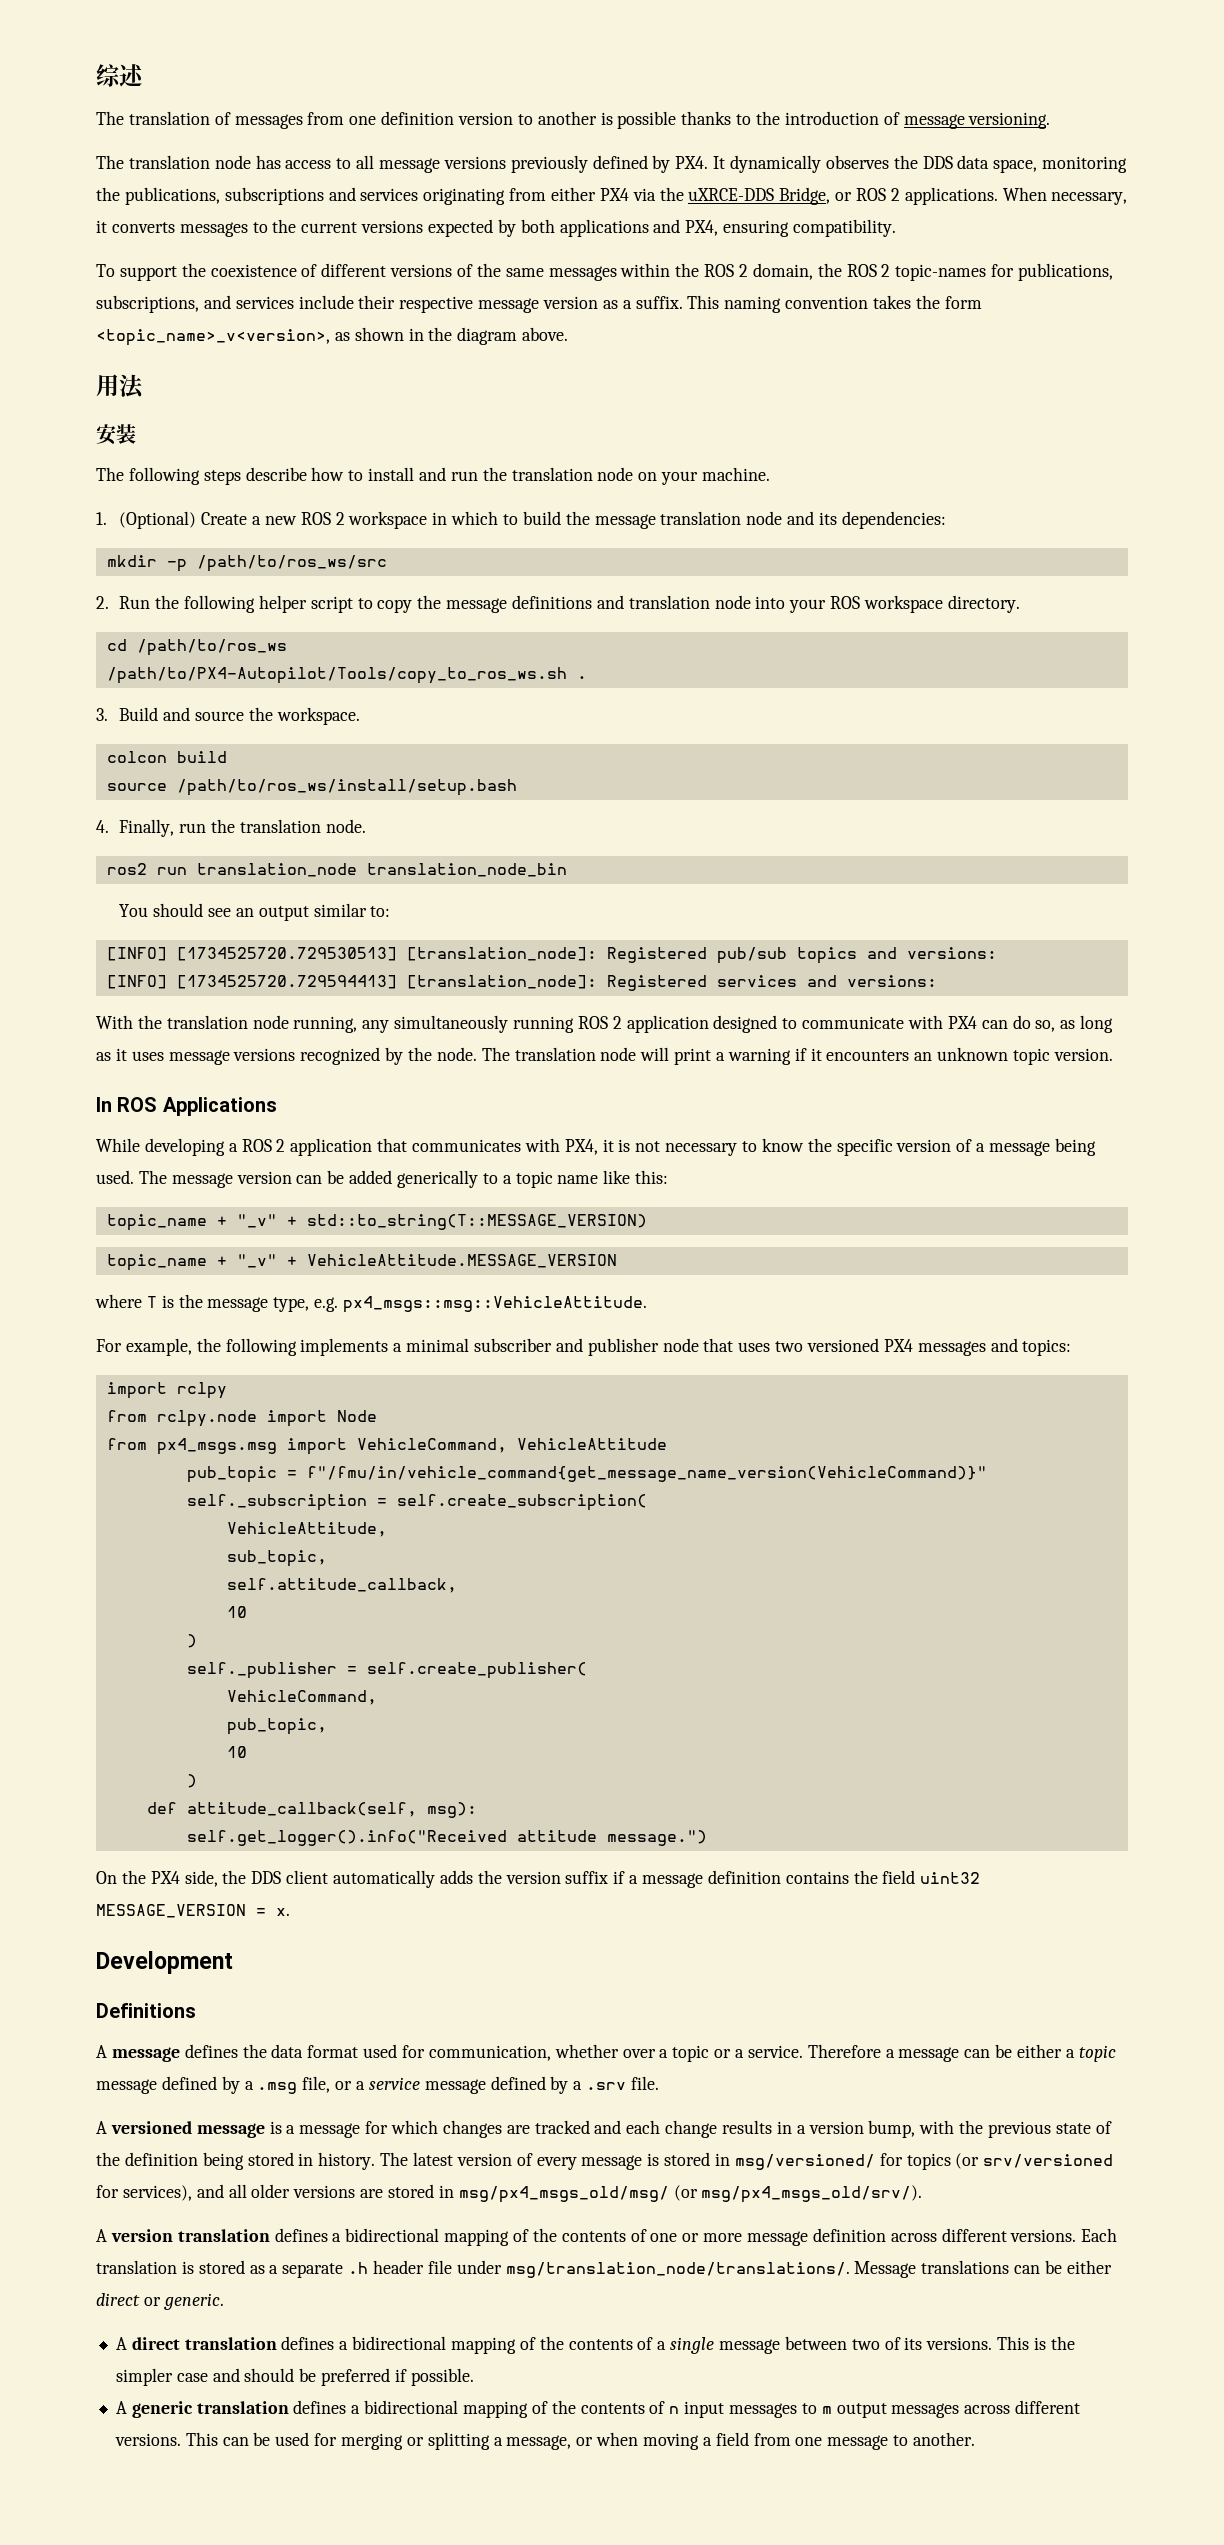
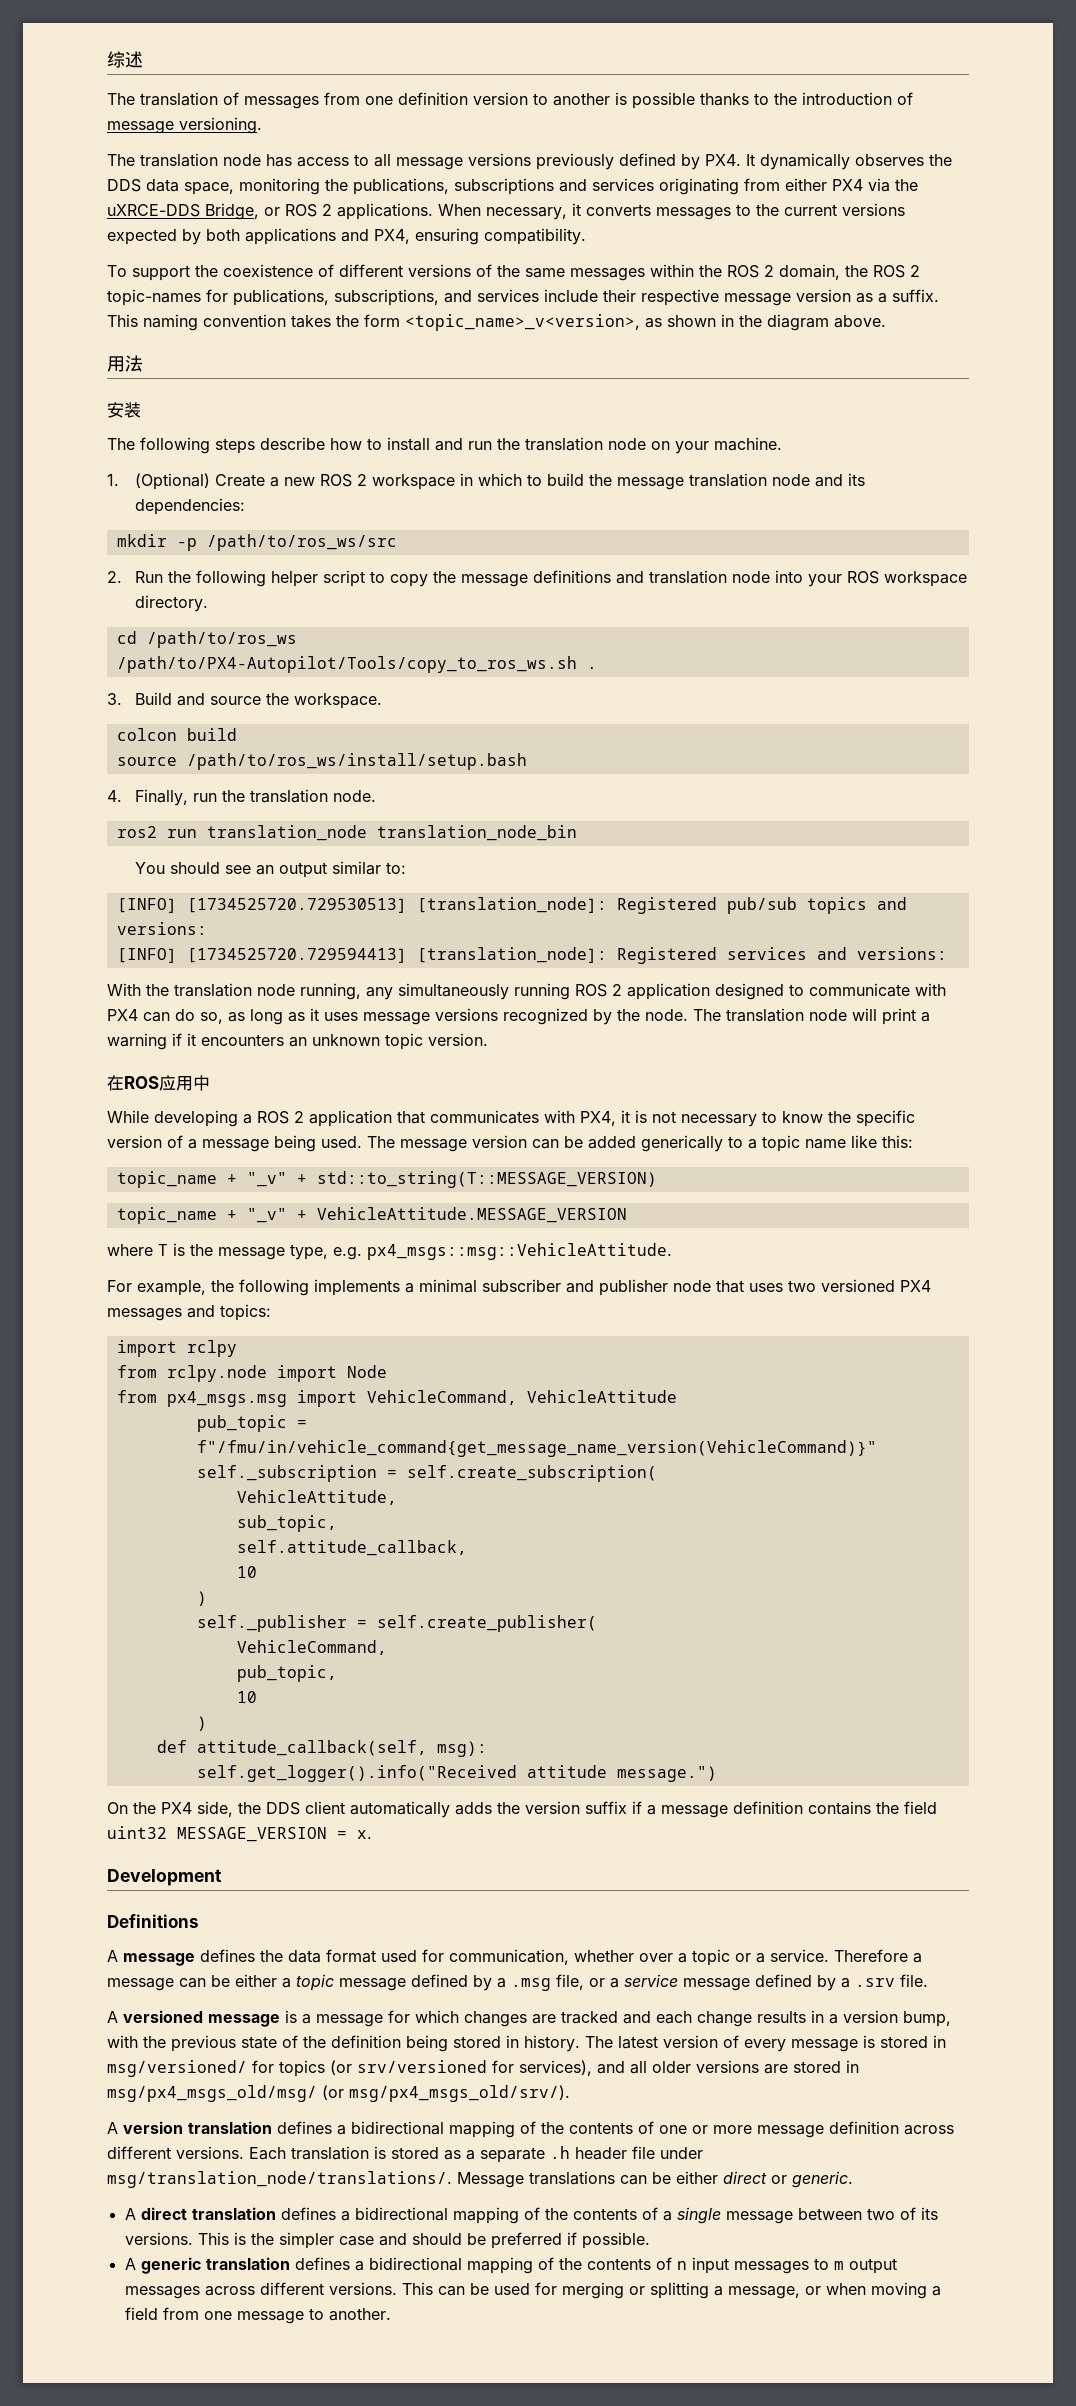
- In ROS Applications
+ 在ROS应用中

